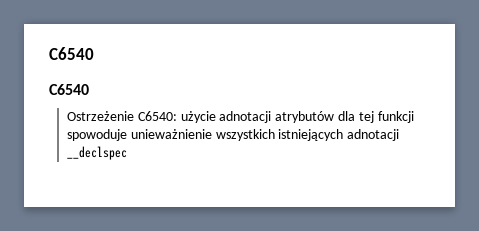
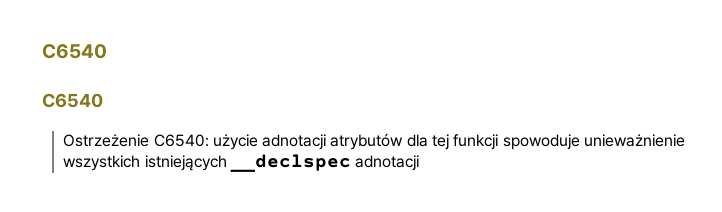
- Ostrzeżenie C6540: użycie adnotacji atrybutów dla tej funkcji spowoduje unieważnienie wszystkich istniejących adnotacji __declspec
+ Ostrzeżenie C6540: użycie adnotacji atrybutów dla tej funkcji spowoduje unieważnienie wszystkich istniejących __declspec adnotacji

